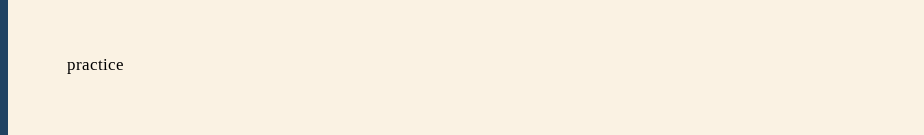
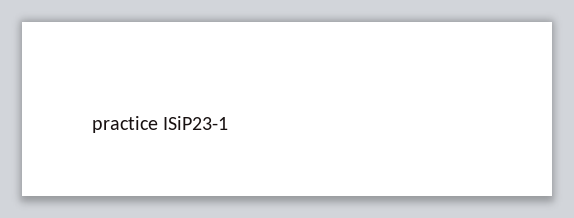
- practice
+ practice ISiP23-1

